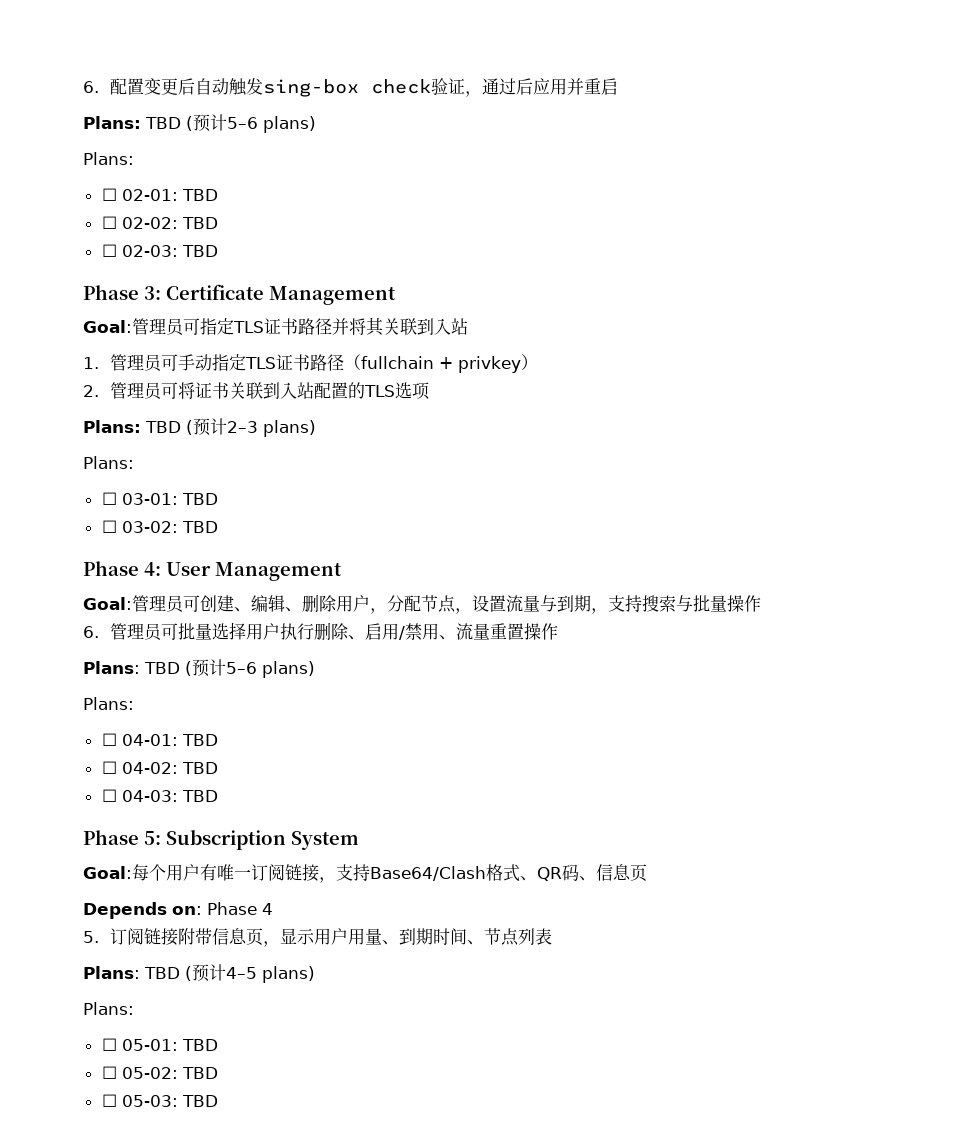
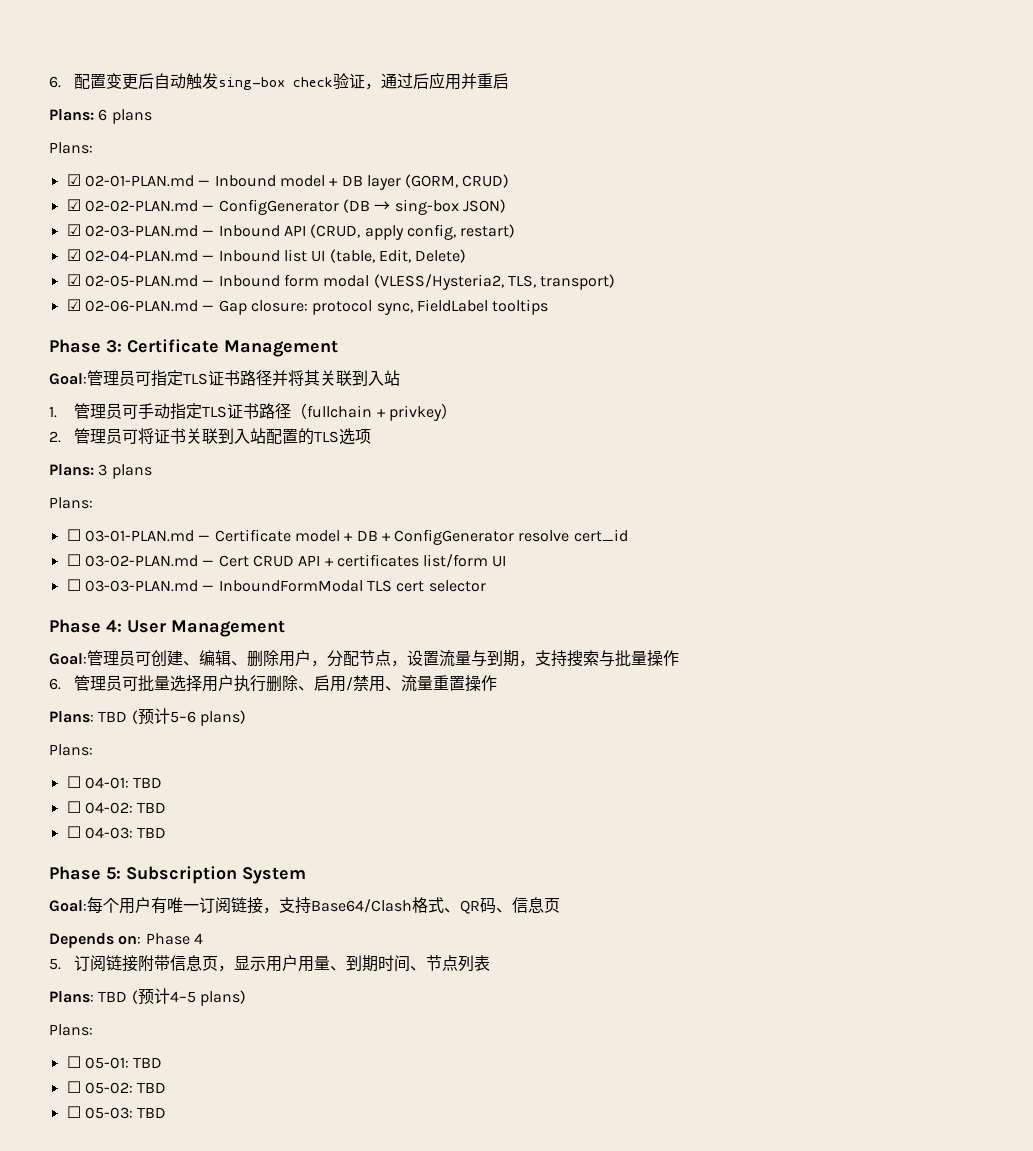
  6.配置变更后自动触发sing-box check验证，通过后应用并重启
- Plans: TBD (预计5–6 plans)
+ Plans: 6 plans
  Plans:
- ☐ 02-01: TBD
- ☐ 02-02: TBD
- ☐ 02-03: TBD
+ ☑ 02-01-PLAN.md — Inbound model + DB layer (GORM, CRUD)
+ ☑ 02-02-PLAN.md — ConfigGenerator (DB → sing-box JSON)
+ ☑ 02-03-PLAN.md — Inbound API (CRUD, apply config, restart)
+ ☑ 02-04-PLAN.md — Inbound list UI (table, Edit, Delete)
+ ☑ 02-05-PLAN.md — Inbound form modal (VLESS/Hysteria2, TLS, transport)
+ ☑ 02-06-PLAN.md — Gap closure: protocol sync, FieldLabel tooltips
- Plans: TBD (预计2–3 plans)
+ Plans: 3 plans
  Plans:
- ☐ 03-01: TBD
- ☐ 03-02: TBD
+ ☐ 03-01-PLAN.md — Certificate model + DB + ConfigGenerator resolve cert_id
+ ☐ 03-02-PLAN.md — Cert CRUD API + certificates list/form UI
+ ☐ 03-03-PLAN.md — InboundFormModal TLS cert selector

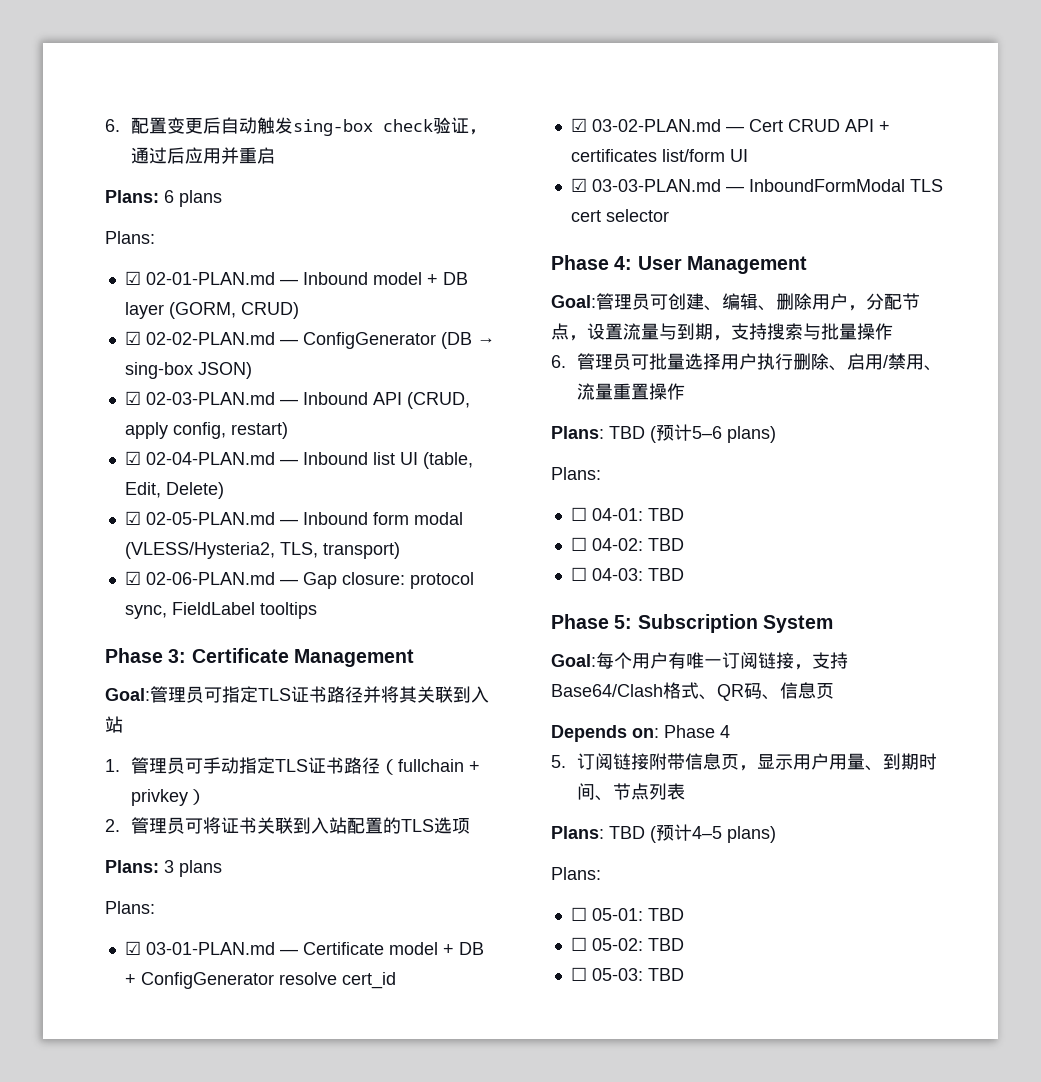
- ☐ 03-01-PLAN.md — Certificate model + DB + ConfigGenerator resolve cert_id
+ ☑ 03-01-PLAN.md — Certificate model + DB + ConfigGenerator resolve cert_id
- ☐ 03-02-PLAN.md — Cert CRUD API + certificates list/form UI
+ ☑ 03-02-PLAN.md — Cert CRUD API + certificates list/form UI
- ☐ 03-03-PLAN.md — InboundFormModal TLS cert selector
+ ☑ 03-03-PLAN.md — InboundFormModal TLS cert selector

